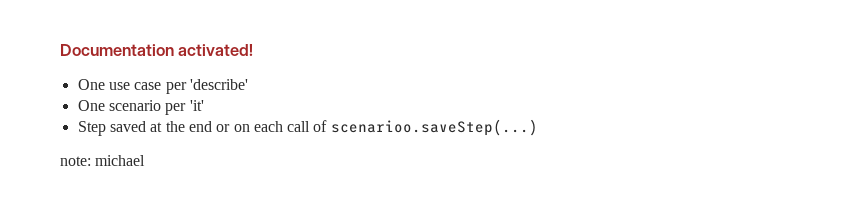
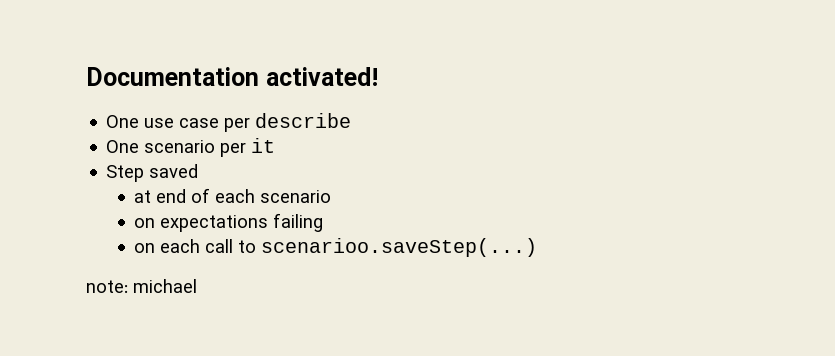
- One use case per 'describe'
+ One use case per describe
- One scenario per 'it'
+ One scenario per it
- Step saved at the end or on each call of scenarioo.saveStep(...)
+ Step saved
+ at end of each scenario
+ on expectations failing
+ on each call to scenarioo.saveStep(...)

